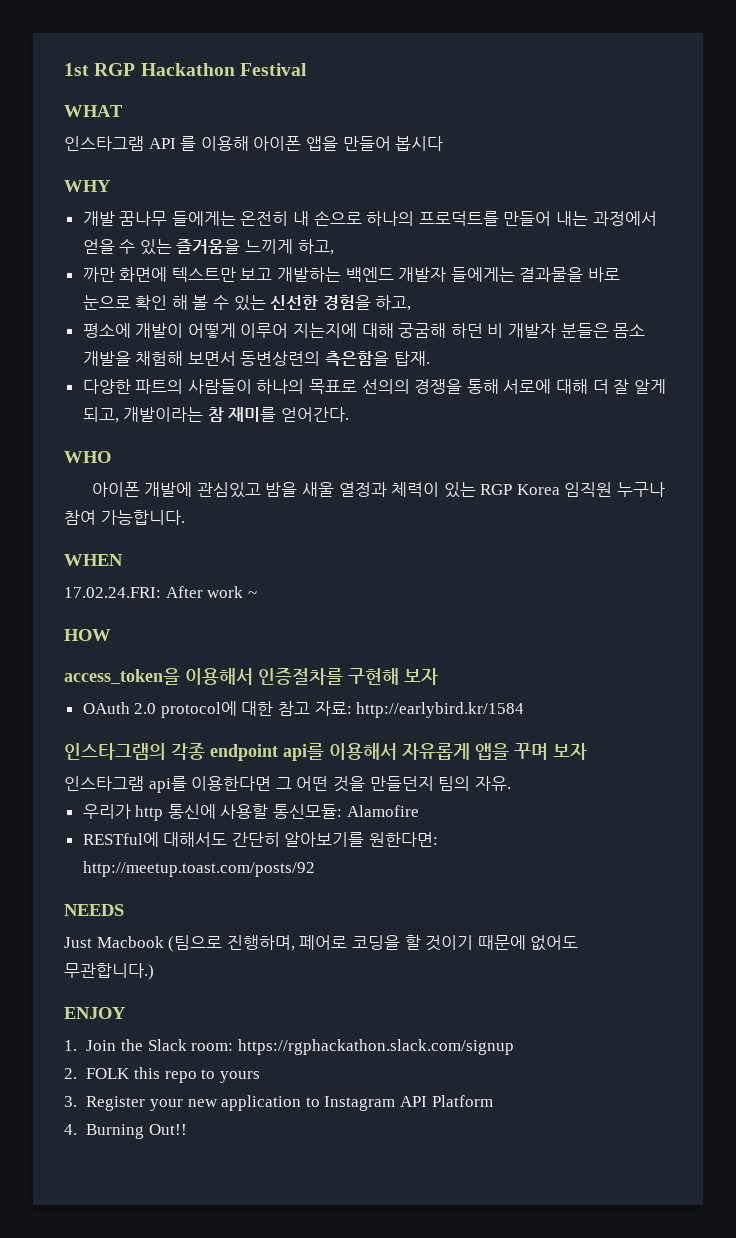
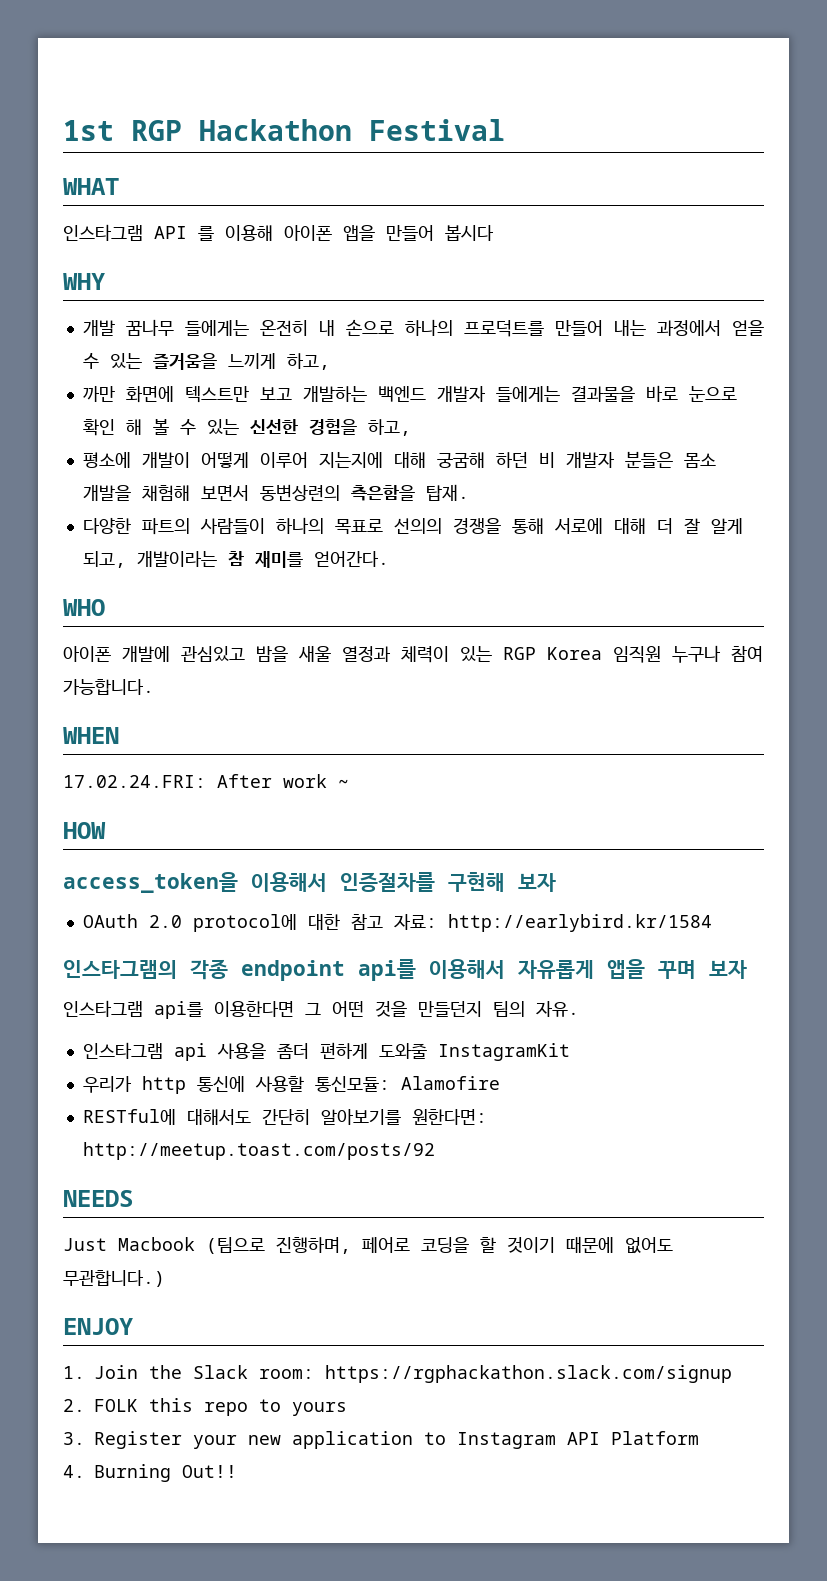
+ 인스타그램 api 사용을 좀더 편하게 도와줄 InstagramKit

